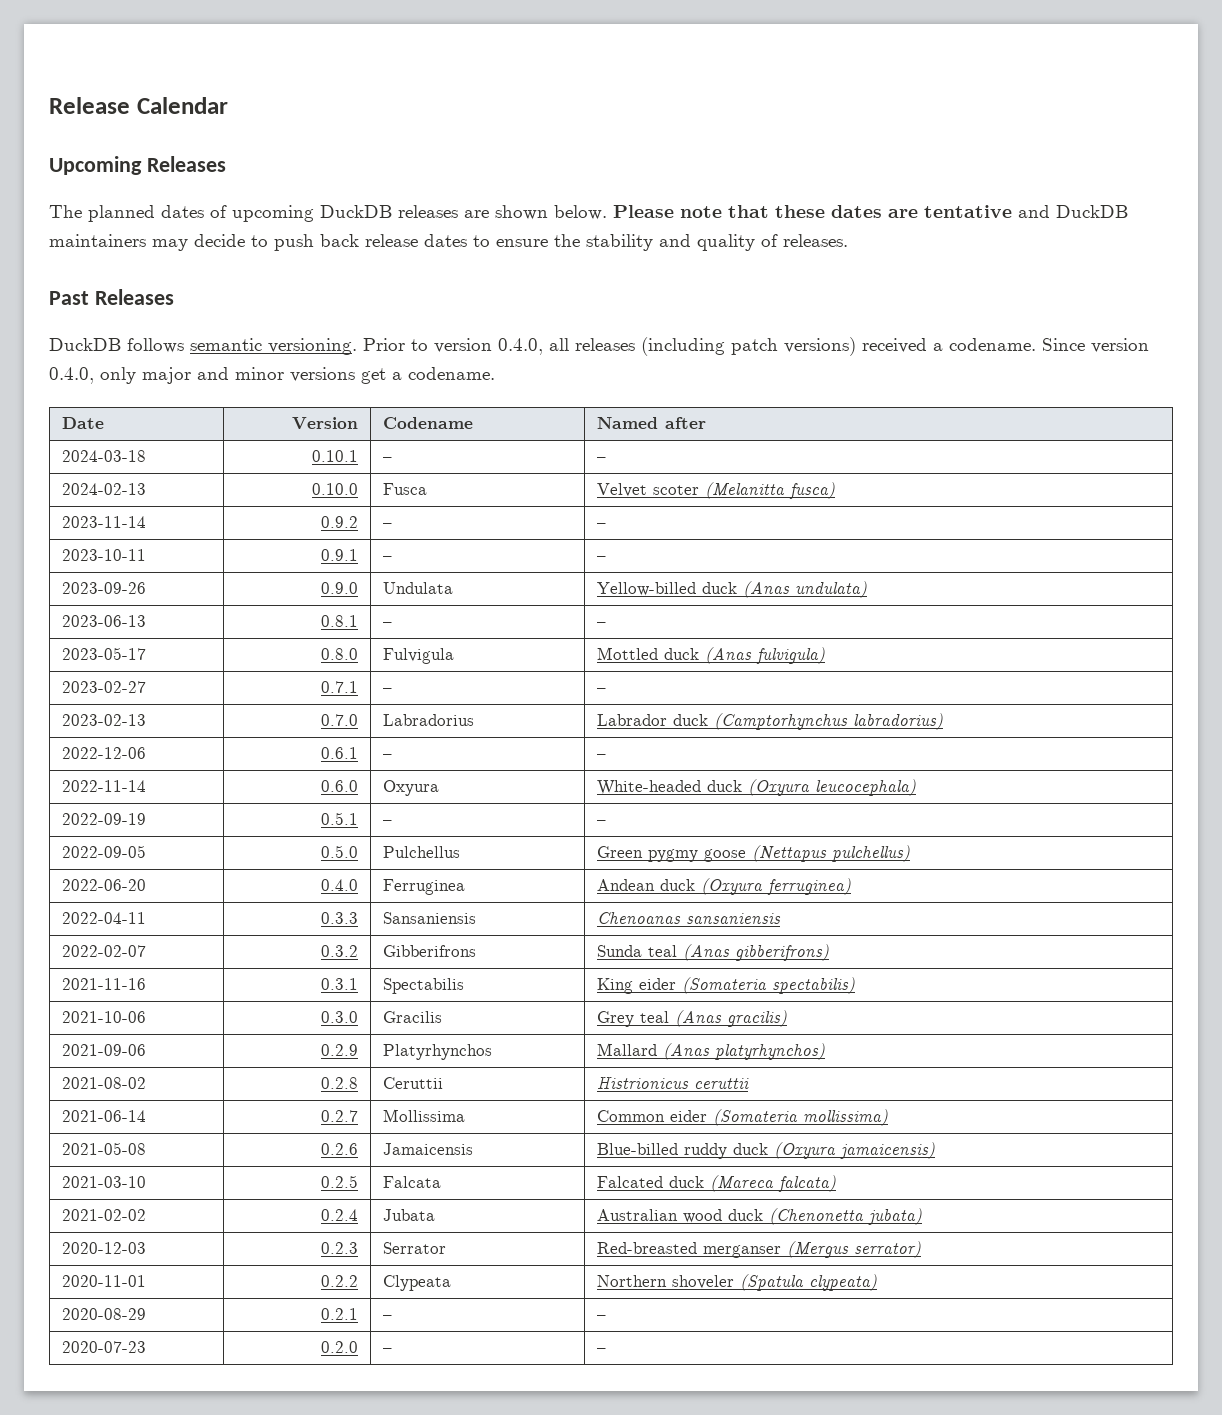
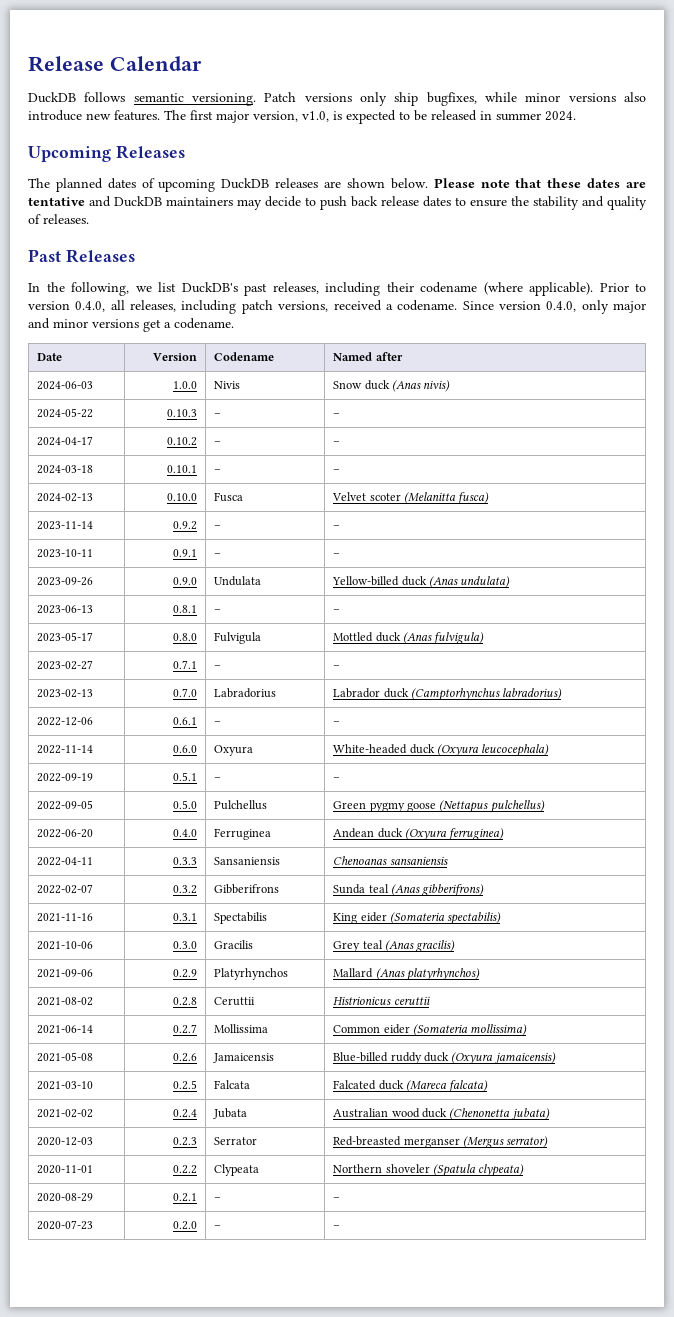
+ DuckDB follows semantic versioning. Patch versions only ship bugfixes, while minor versions also introduce new features. The first major version, v1.0, is expected to be released in summer 2024.
- DuckDB follows semantic versioning.
+ In the following, we list DuckDB's past releases, including their codename (where applicable).
- Prior to version 0.4.0, all releases (including patch versions) received a codename.
+ Prior to version 0.4.0, all releases, including patch versions, received a codename.
+ 2024-06-03 | 1.0.0 | Nivis | Snow duck (Anas nivis)
+ 2024-05-22 | 0.10.3 | – | –
+ 2024-04-17 | 0.10.2 | – | –

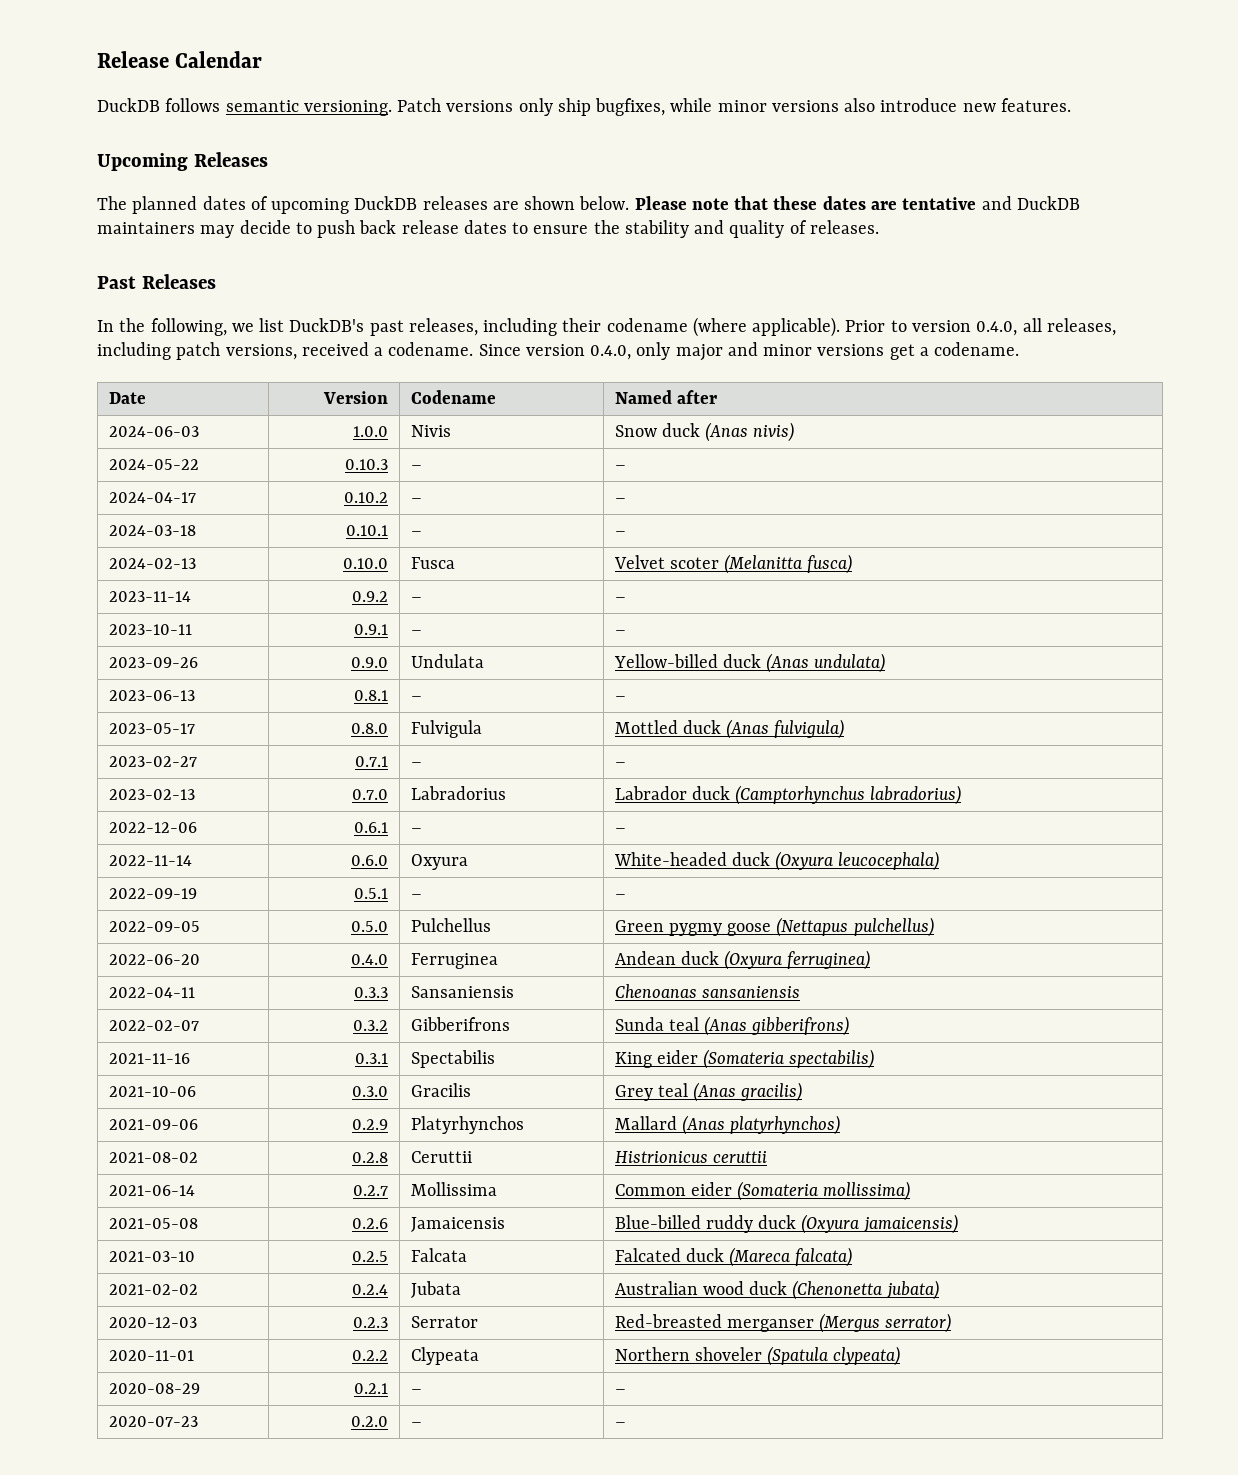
- The first major version, v1.0, is expected to be released in summer 2024.

